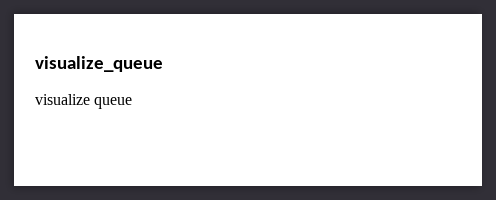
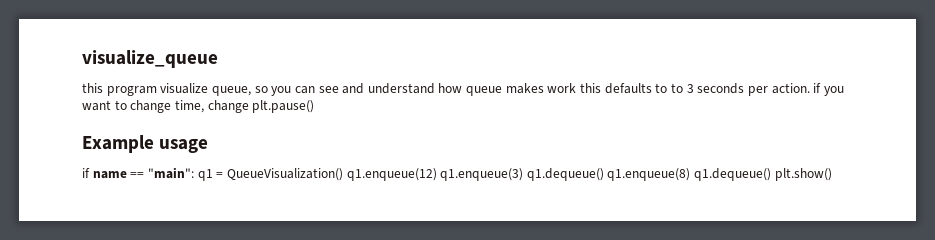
- visualize queue
+ this program visualize queue, so you can see and understand how queue makes work this defaults to to 3 seconds per action. if you want to change time, change plt.pause()
+ Example usage
+ if name == "main": q1 = QueueVisualization() q1.enqueue(12) q1.enqueue(3) q1.dequeue() q1.enqueue(8) q1.dequeue() plt.show()

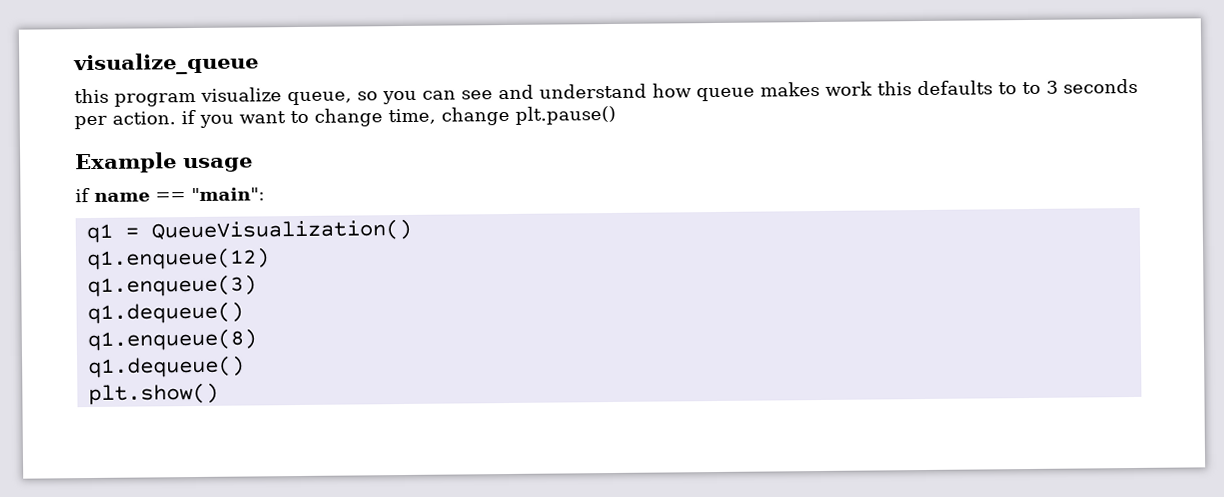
- if name == "main": q1 = QueueVisualization() q1.enqueue(12) q1.enqueue(3) q1.dequeue() q1.enqueue(8) q1.dequeue() plt.show()
+ if name == "main":
+ q1 = QueueVisualization()
+ q1.enqueue(12)
+ q1.enqueue(3)
+ q1.dequeue()
+ q1.enqueue(8)
+ q1.dequeue()
+ plt.show()

